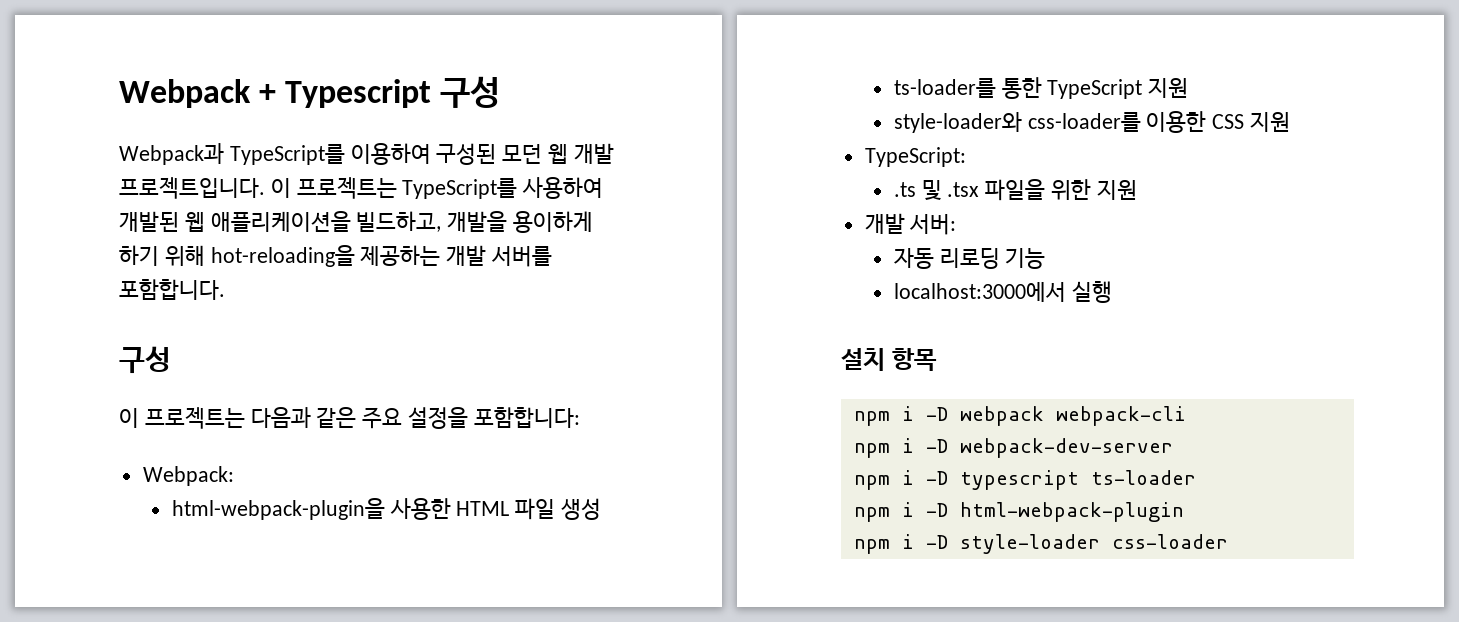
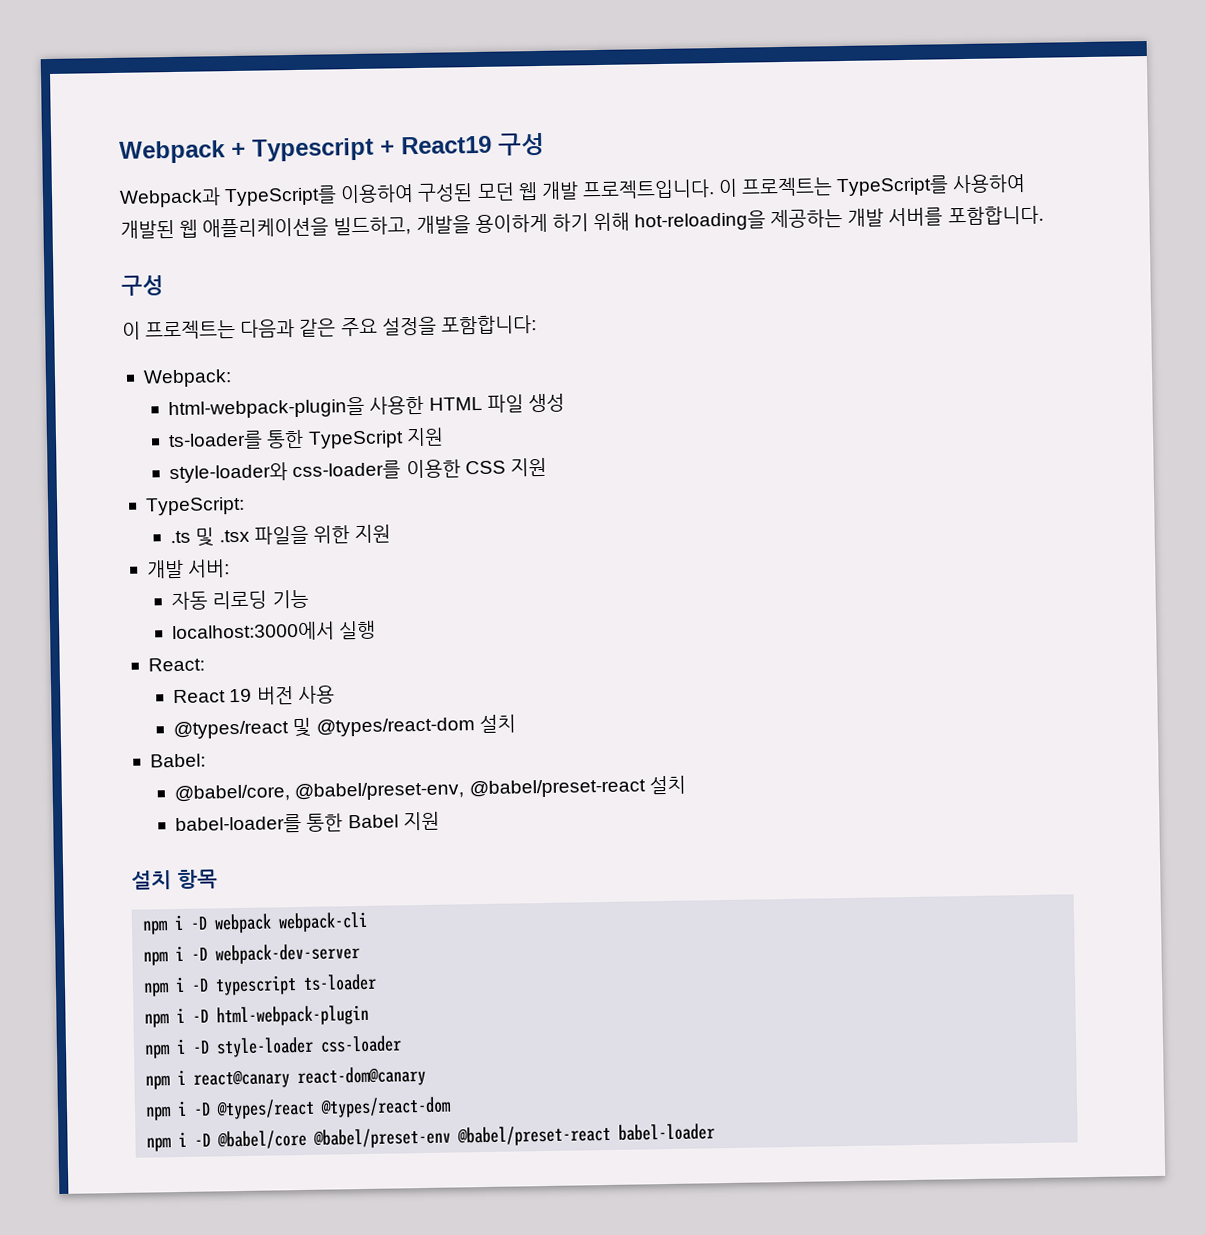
- Webpack + Typescript 구성
+ Webpack + Typescript + React19 구성
+ React:
+ React 19 버전 사용
+ @types/react 및 @types/react-dom 설치
+ Babel:
+ @babel/core, @babel/preset-env, @babel/preset-react 설치
+ babel-loader를 통한 Babel 지원
+ npm i react@canary react-dom@canary
+ npm i -D @types/react @types/react-dom
+ npm i -D @babel/core @babel/preset-env @babel/preset-react babel-loader

